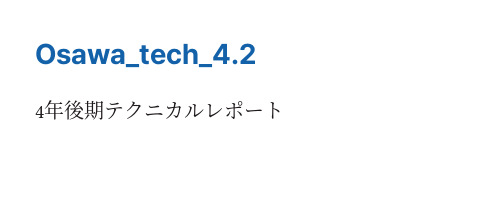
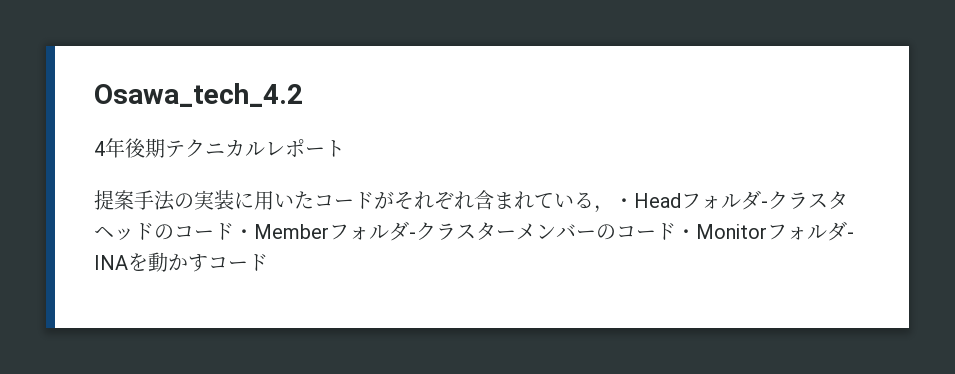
+ 提案手法の実装に用いたコードがそれぞれ含まれている，・Headフォルダ-クラスタヘッドのコード・Memberフォルダ-クラスターメンバーのコード・Monitorフォルダ- INAを動かすコード

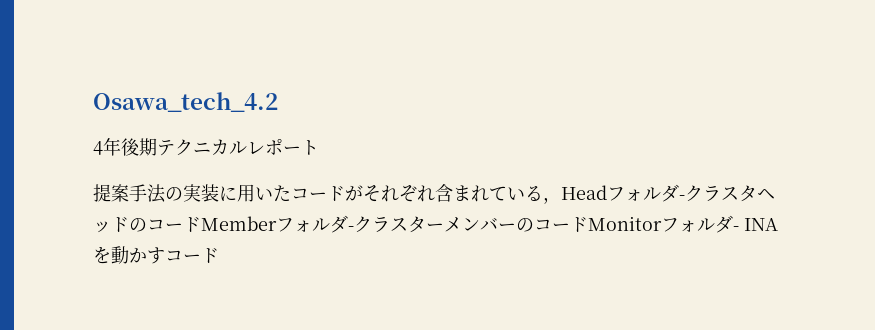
- 提案手法の実装に用いたコードがそれぞれ含まれている，・Headフォルダ-クラスタヘッドのコード・Memberフォルダ-クラスターメンバーのコード・Monitorフォルダ- INAを動かすコード
+ 提案手法の実装に用いたコードがそれぞれ含まれている，Headフォルダ-クラスタヘッドのコードMemberフォルダ-クラスターメンバーのコードMonitorフォルダ- INAを動かすコード

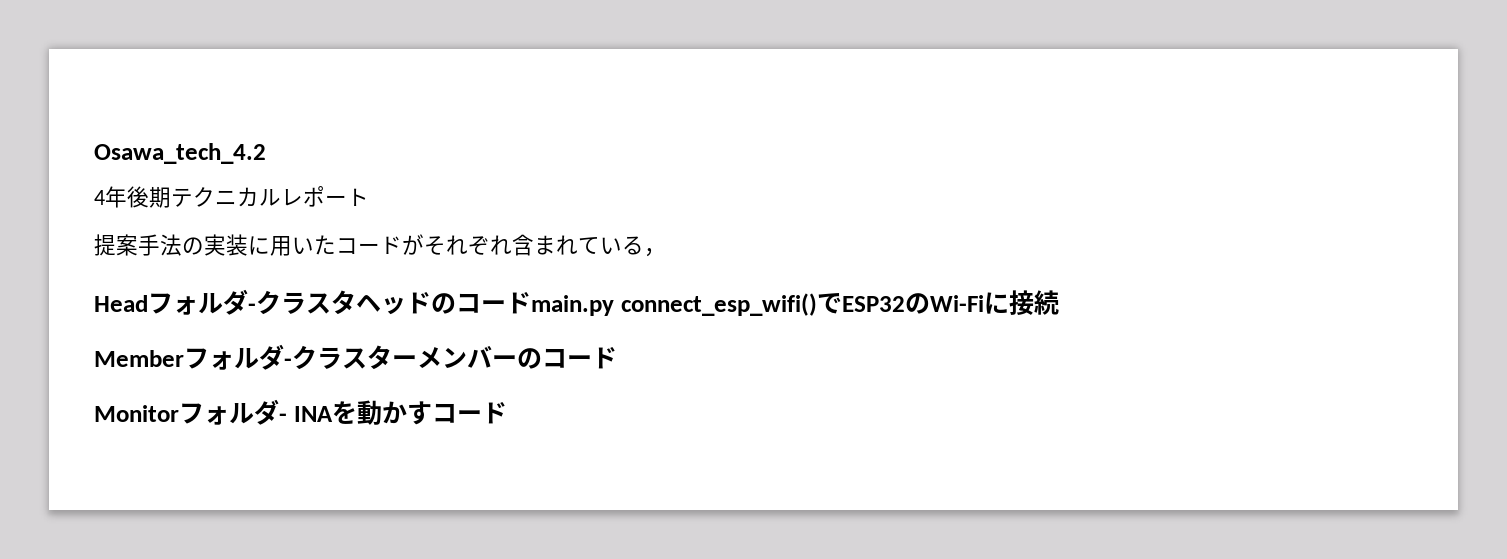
- 提案手法の実装に用いたコードがそれぞれ含まれている，Headフォルダ-クラスタヘッドのコードMemberフォルダ-クラスターメンバーのコードMonitorフォルダ- INAを動かすコード
+ 提案手法の実装に用いたコードがそれぞれ含まれている，
+ Headフォルダ-クラスタヘッドのコードmain.py connect_esp_wifi()でESP32のWi-Fiに接続
+ Memberフォルダ-クラスターメンバーのコード
+ Monitorフォルダ- INAを動かすコード

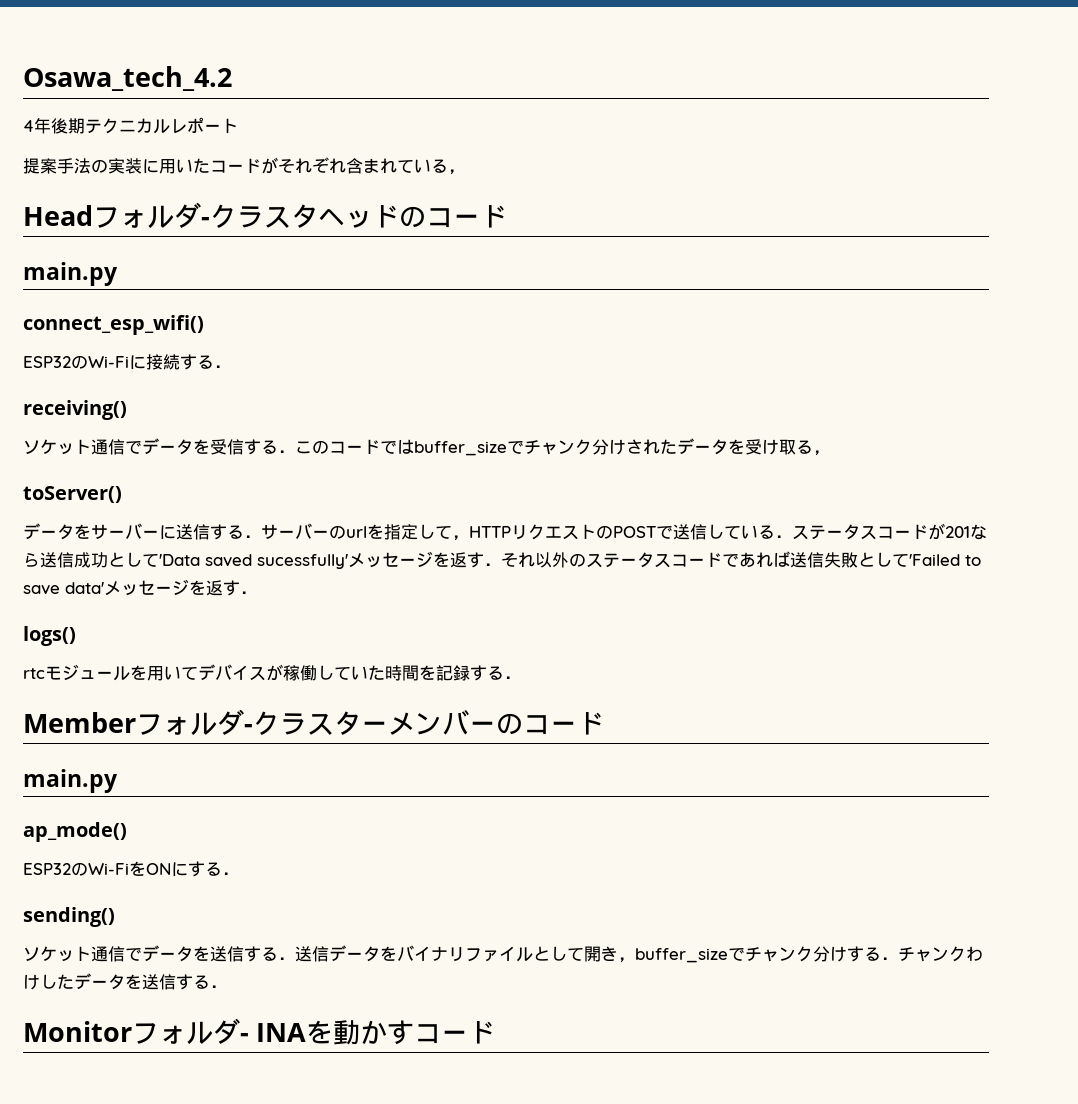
- Headフォルダ-クラスタヘッドのコードmain.py connect_esp_wifi()でESP32のWi-Fiに接続
+ Headフォルダ-クラスタヘッドのコード
+ main.py
+ connect_esp_wifi()
+ ESP32のWi-Fiに接続する．
+ receiving()
+ ソケット通信でデータを受信する．このコードではbuffer_sizeでチャンク分けされたデータを受け取る，
+ toServer()
+ データをサーバーに送信する．サーバーのurlを指定して，HTTPリクエストのPOSTで送信している．ステータスコードが201なら送信成功として'Data saved sucessfully'メッセージを返す．それ以外のステータスコードであれば送信失敗として'Failed to save data'メッセージを返す．
+ logs()
+ rtcモジュールを用いてデバイスが稼働していた時間を記録する．
  Memberフォルダ-クラスターメンバーのコード
+ main.py
+ ap_mode()
+ ESP32のWi-FiをONにする．
+ sending()
+ ソケット通信でデータを送信する．送信データをバイナリファイルとして開き，buffer_sizeでチャンク分けする．チャンクわけしたデータを送信する．

